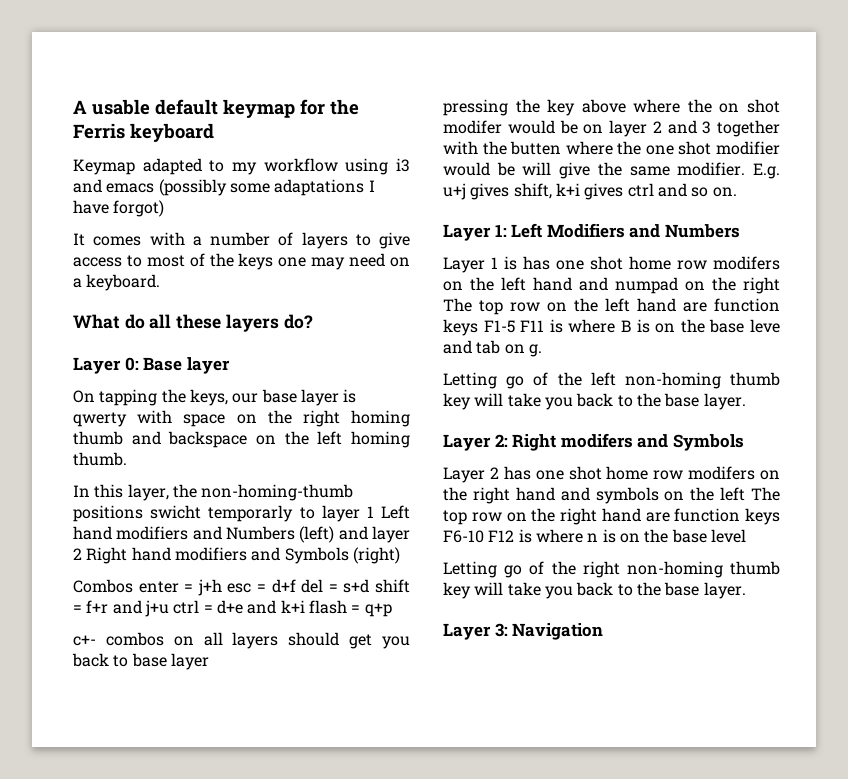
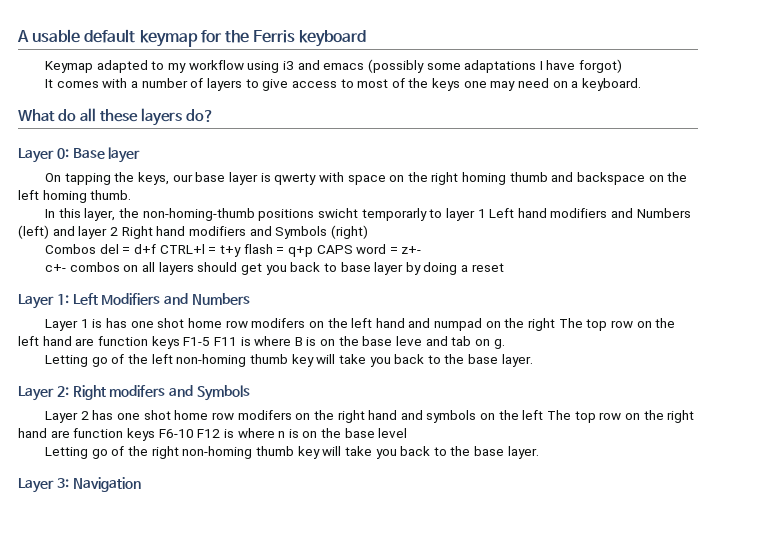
- Combos enter = j+h esc = d+f del = s+d shift = f+r and j+u ctrl = d+e and k+i flash = q+p
+ Combos del = d+f CTRL+l = t+y flash = q+p CAPS word = z+-
- c+- combos on all layers should get you back to base layer
- pressing the key above where the on shot modifer would be on layer 2 and 3 together with the butten where the one shot modifier would be will give the same modifier. E.g. u+j gives shift, k+i gives ctrl and so on.
+ c+- combos on all layers should get you back to base layer by doing a reset

